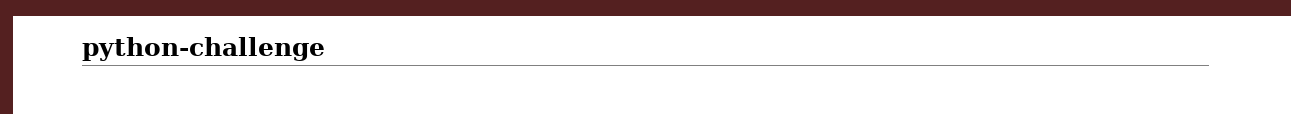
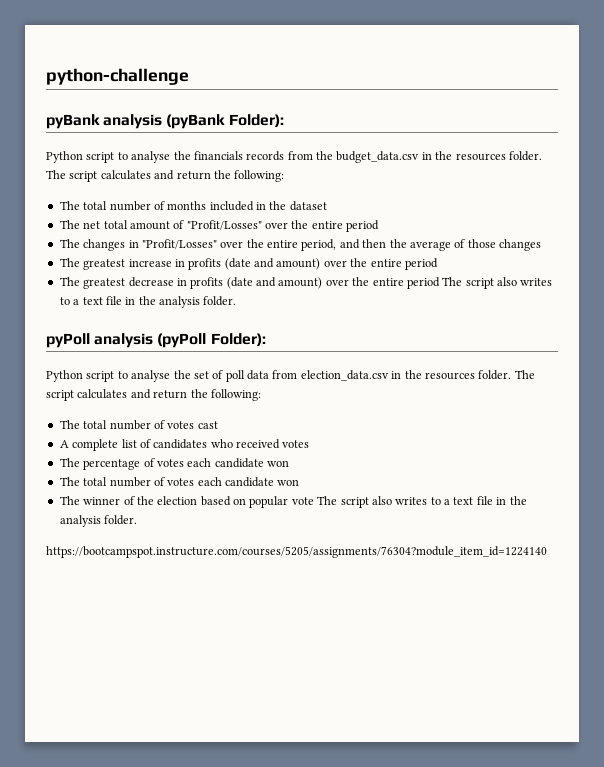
+ pyBank analysis (pyBank Folder):
+ Python script to analyse the financials records from the budget_data.csv in the resources folder. The script calculates and return the following:
+ The total number of months included in the dataset
+ The net total amount of "Profit/Losses" over the entire period
+ The changes in "Profit/Losses" over the entire period, and then the average of those changes
+ The greatest increase in profits (date and amount) over the entire period
+ The greatest decrease in profits (date and amount) over the entire period The script also writes to a text file in the analysis folder.
+ pyPoll analysis (pyPoll Folder):
+ Python script to analyse the set of poll data from election_data.csv in the resources folder. The script calculates and return the following:
+ The total number of votes cast
+ A complete list of candidates who received votes
+ The percentage of votes each candidate won
+ The total number of votes each candidate won
+ The winner of the election based on popular vote The script also writes to a text file in the analysis folder.
+ https://bootcampspot.instructure.com/courses/5205/assignments/76304?module_item_id=1224140

